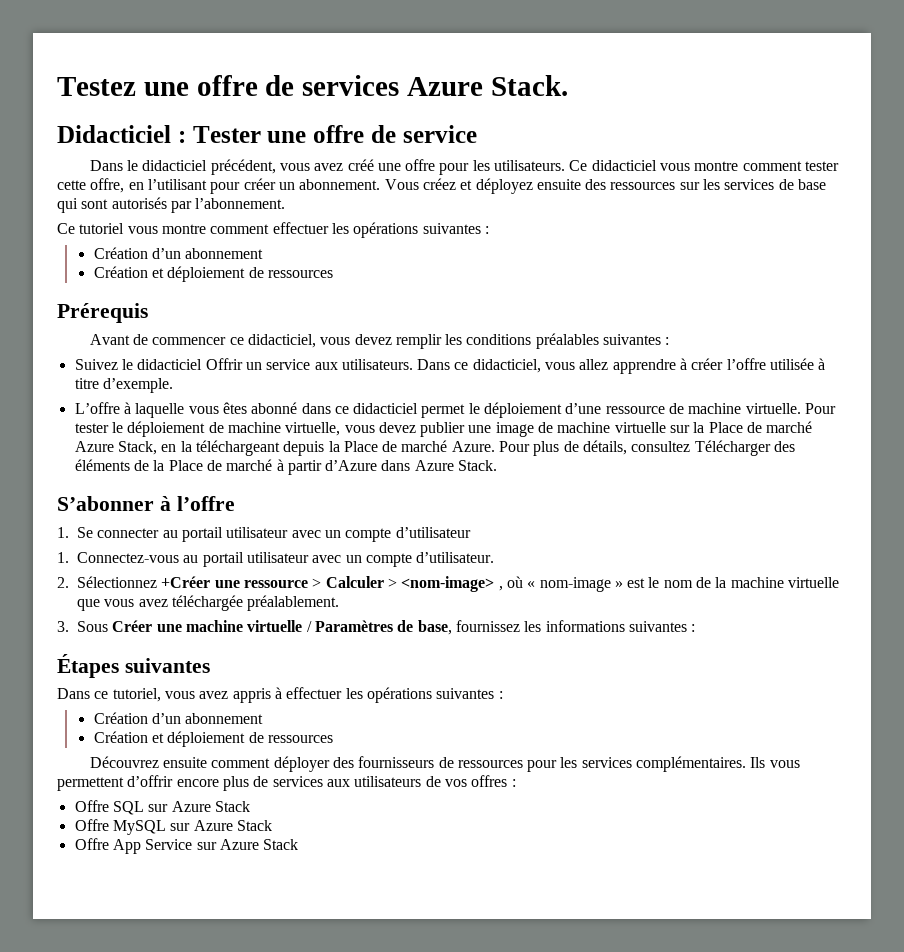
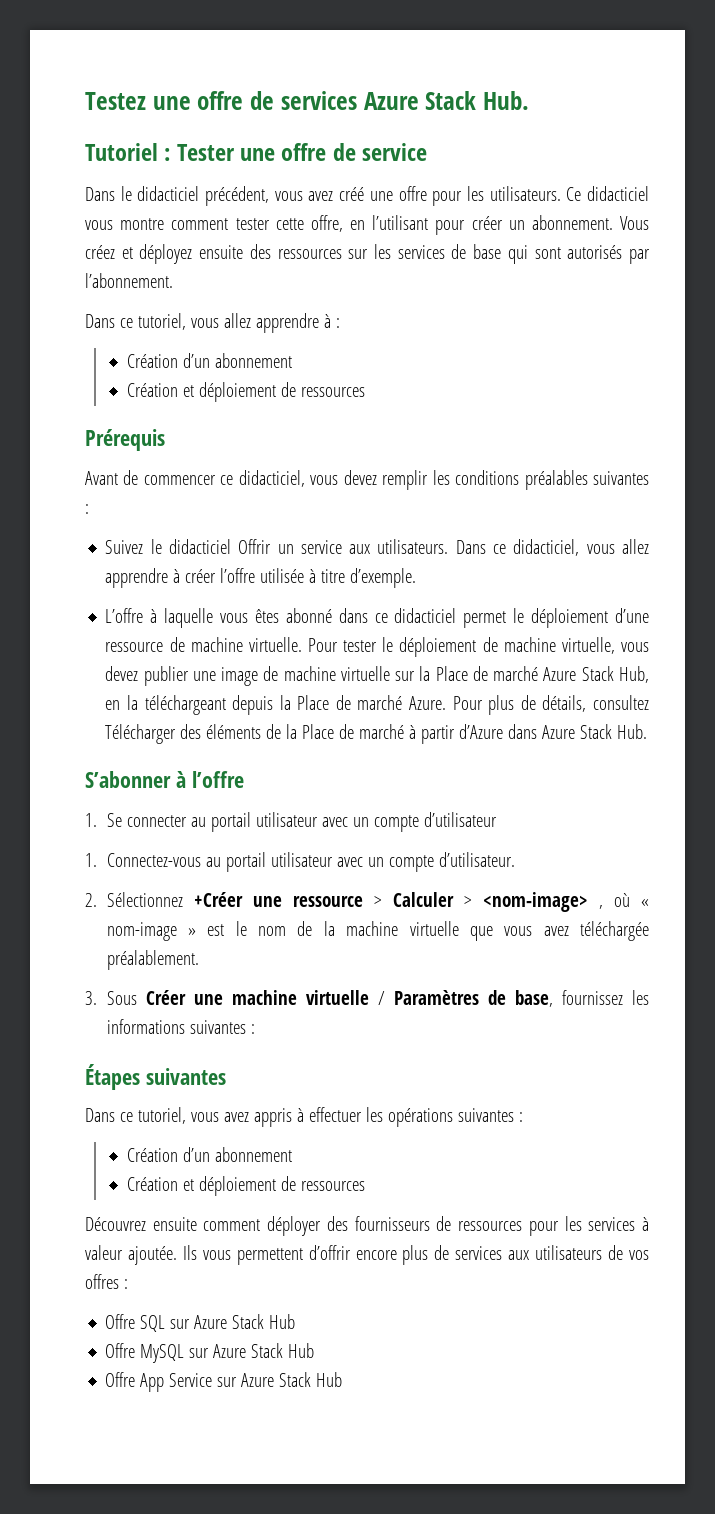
- Testez une offre de services Azure Stack.
- Didacticiel : Tester une offre de service
+ Testez une offre de services Azure Stack Hub.
+ Tutoriel : Tester une offre de service
- Ce tutoriel vous montre comment effectuer les opérations suivantes :
+ Dans ce tutoriel, vous allez apprendre à :
- Pour tester le déploiement de machine virtuelle, vous devez publier une image de machine virtuelle sur la Place de marché Azure Stack, en la téléchargeant depuis la Place de marché Azure.
+ Pour tester le déploiement de machine virtuelle, vous devez publier une image de machine virtuelle sur la Place de marché Azure Stack Hub, en la téléchargeant depuis la Place de marché Azure.
- Pour plus de détails, consultez Télécharger des éléments de la Place de marché à partir d’Azure dans Azure Stack.
+ Pour plus de détails, consultez Télécharger des éléments de la Place de marché à partir d’Azure dans Azure Stack Hub.
- Découvrez ensuite comment déployer des fournisseurs de ressources pour les services complémentaires.
+ Découvrez ensuite comment déployer des fournisseurs de ressources pour les services à valeur ajoutée.
- Offre SQL sur Azure Stack
+ Offre SQL sur Azure Stack Hub
- Offre MySQL sur Azure Stack
+ Offre MySQL sur Azure Stack Hub
- Offre App Service sur Azure Stack
+ Offre App Service sur Azure Stack Hub

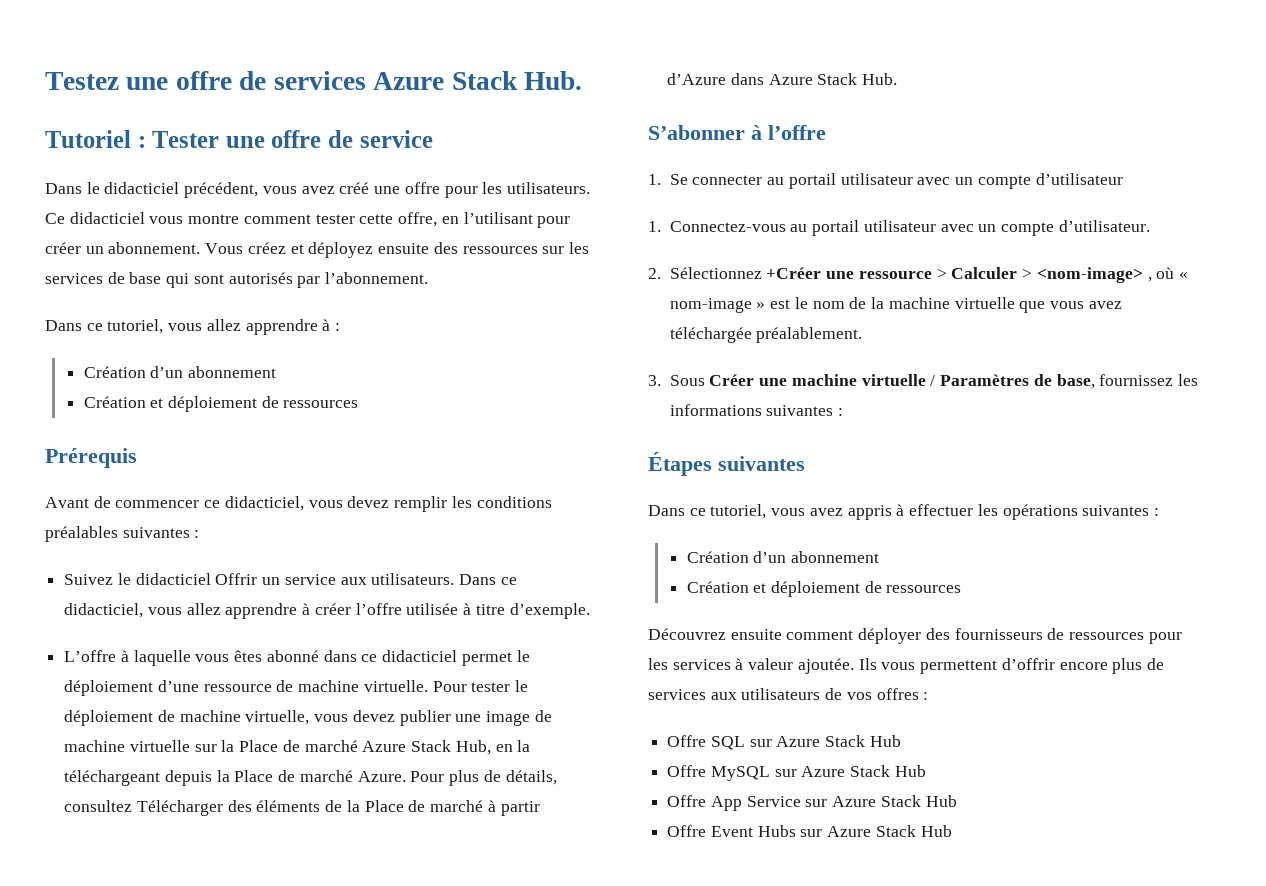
+ Offre Event Hubs sur Azure Stack Hub

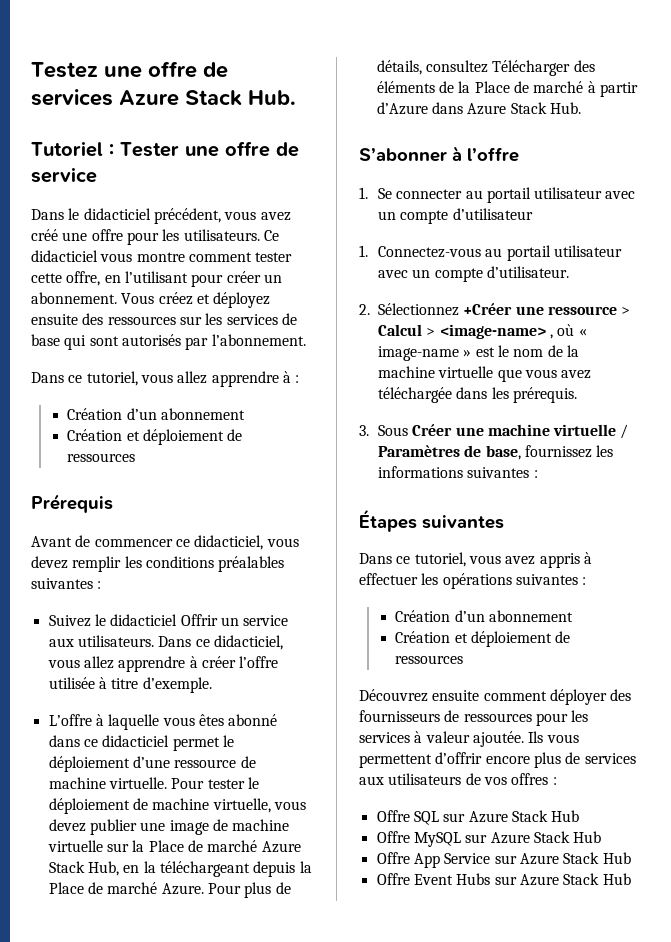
- 2. Sélectionnez +Créer une ressource > Calculer > <nom-image> , où « nom-image » est le nom de la machine virtuelle que vous avez téléchargée préalablement.
+ 2. Sélectionnez +Créer une ressource > Calcul > <image-name> , où « image-name » est le nom de la machine virtuelle que vous avez téléchargée dans les prérequis.

